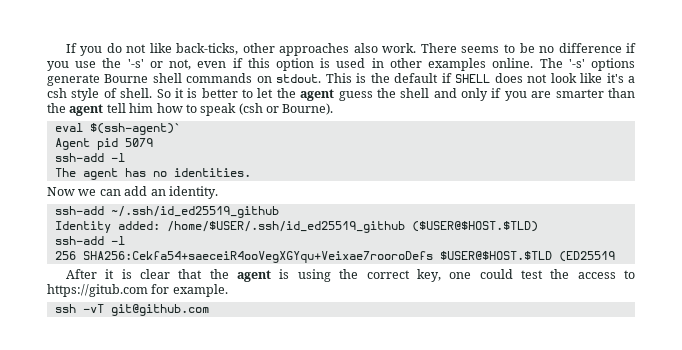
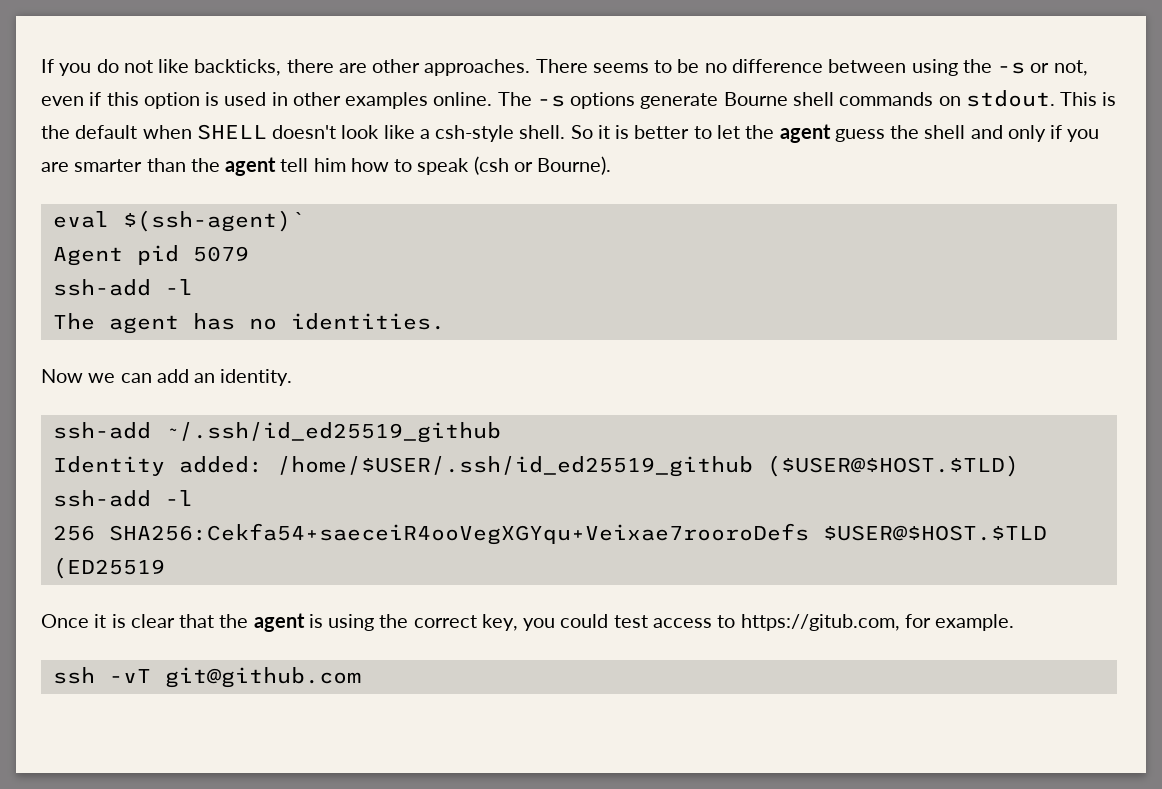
- If you do not like back-ticks, other approaches also work.
+ If you do not like backticks, there are other approaches.
- There seems to be no difference if you use the '-s' or not, even if this option is used in other examples online.
+ There seems to be no difference between using the -s or not, even if this option is used in other examples online.
- The '-s' options generate Bourne shell commands on stdout.
+ The -s options generate Bourne shell commands on stdout.
- This is the default if SHELL does not look like it's a csh style of shell.
+ This is the default when SHELL doesn't look like a csh-style shell.
- After it is clear that the agent is using the correct key, one could test the access to https://gitub.com for example.
+ Once it is clear that the agent is using the correct key, you could test access to https://gitub.com, for example.

